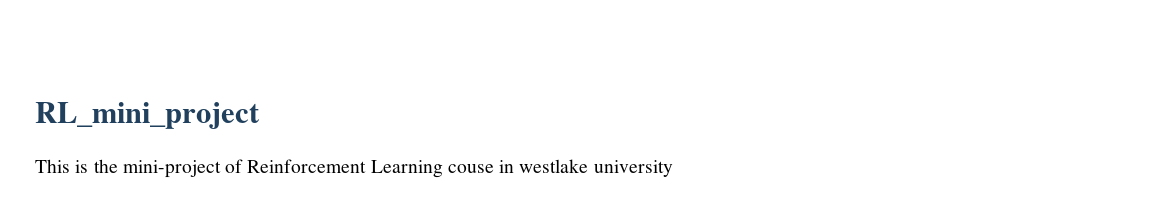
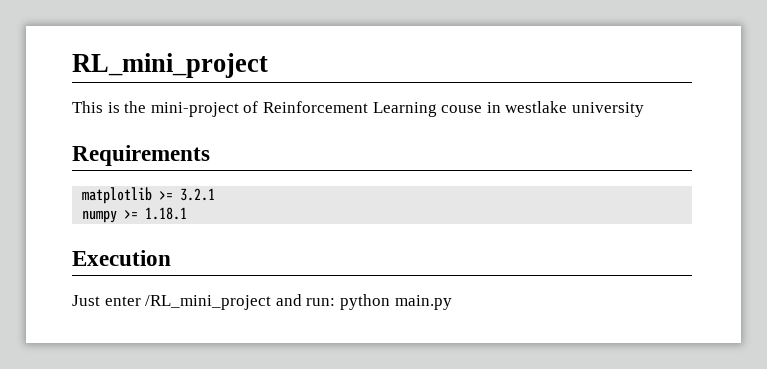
+ Requirements
+ matplotlib >= 3.2.1
+ numpy >= 1.18.1
+ Execution
+ Just enter /RL_mini_project and run: python main.py

